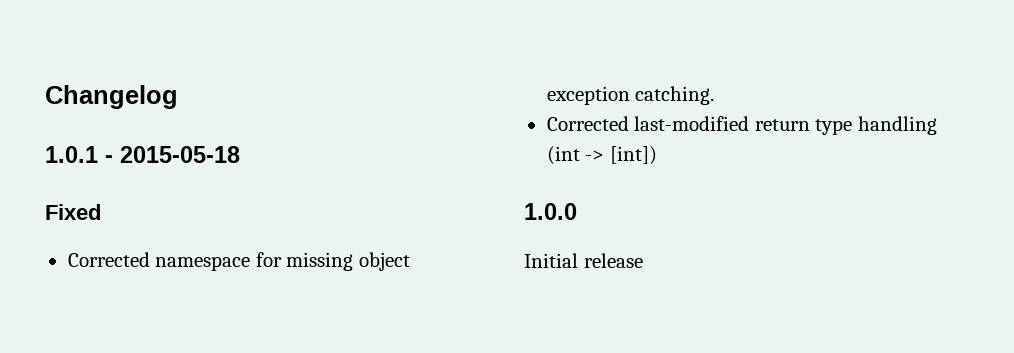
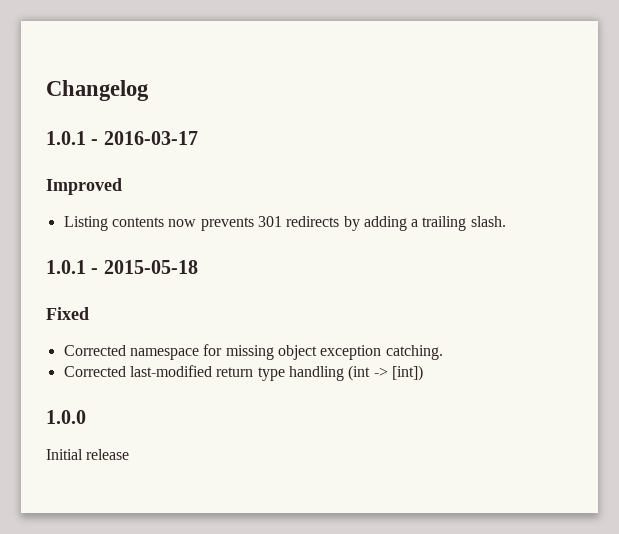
+ 1.0.1 - 2016-03-17
+ Improved
+ Listing contents now prevents 301 redirects by adding a trailing slash.

